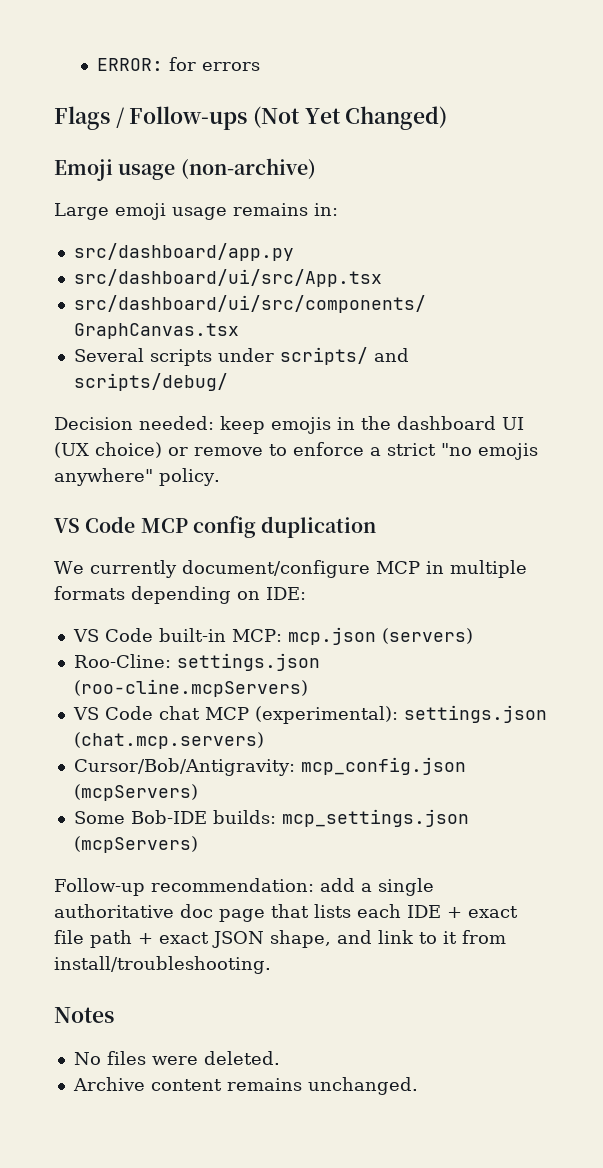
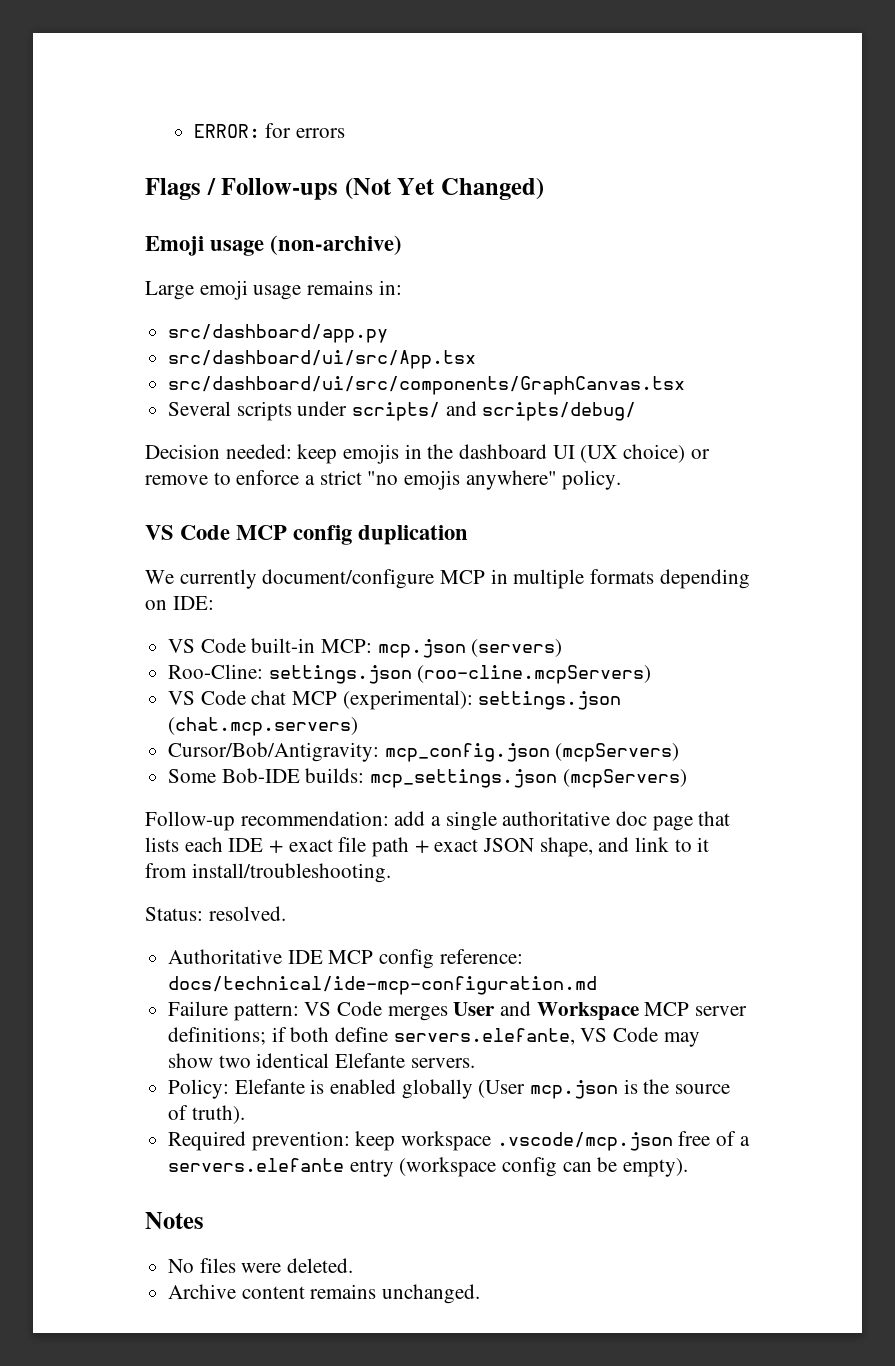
+ Status: resolved.
+ Authoritative IDE MCP config reference: docs/technical/ide-mcp-configuration.md
+ Failure pattern: VS Code merges User and Workspace MCP server definitions; if both define servers.elefante, VS Code may show two identical Elefante servers.
+ Policy: Elefante is enabled globally (User mcp.json is the source of truth).
+ Required prevention: keep workspace .vscode/mcp.json free of a servers.elefante entry (workspace config can be empty).

